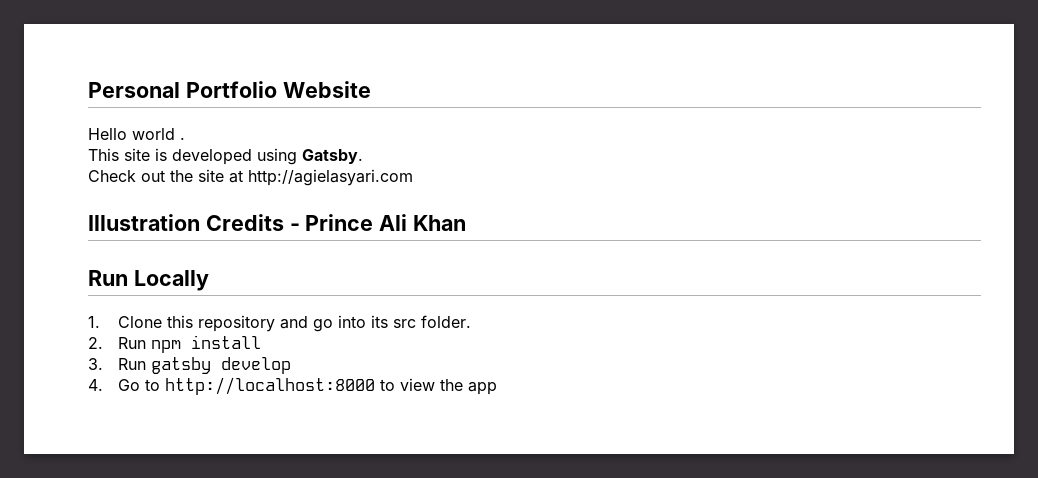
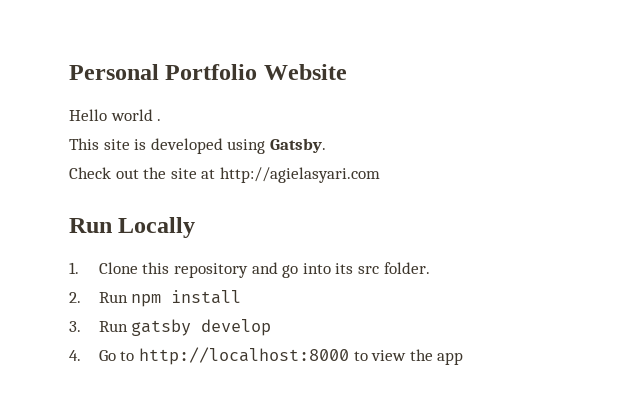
- Illustration Credits - Prince Ali Khan

